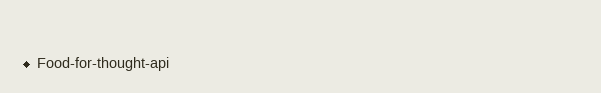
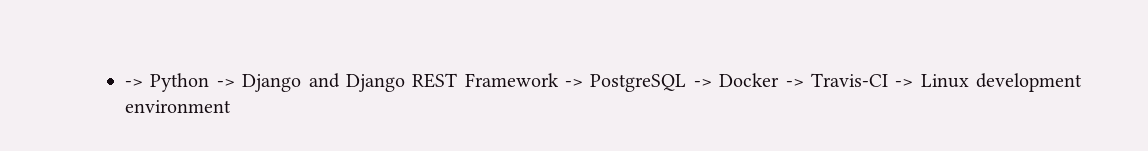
- Food-for-thought-api
+ -> Python -> Django and Django REST Framework -> PostgreSQL -> Docker -> Travis-CI -> Linux development environment

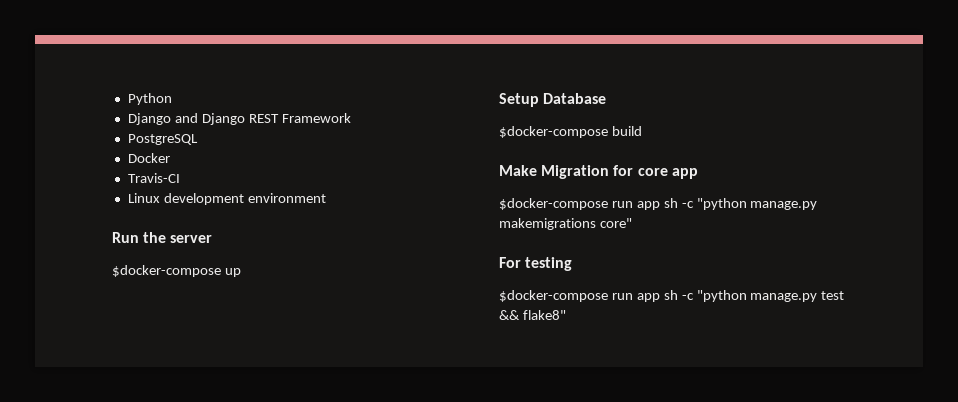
- -> Python -> Django and Django REST Framework -> PostgreSQL -> Docker -> Travis-CI -> Linux development environment
+ Python
+ Django and Django REST Framework
+ PostgreSQL
+ Docker
+ Travis-CI
+ Linux development environment
+ Run the server
+ $docker-compose up
+ Setup Database
+ $docker-compose build
+ Make Migration for core app
+ $docker-compose run app sh -c "python manage.py makemigrations core"
+ For testing
+ $docker-compose run app sh -c "python manage.py test && flake8"

